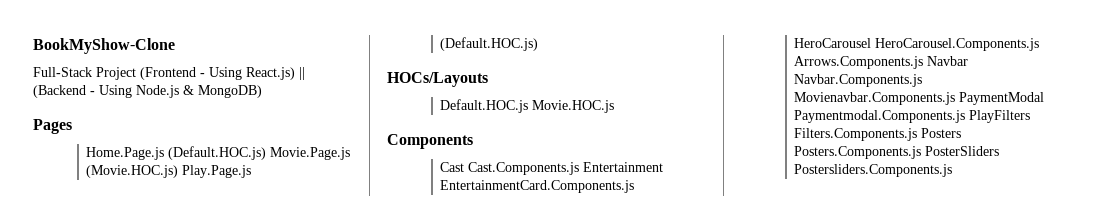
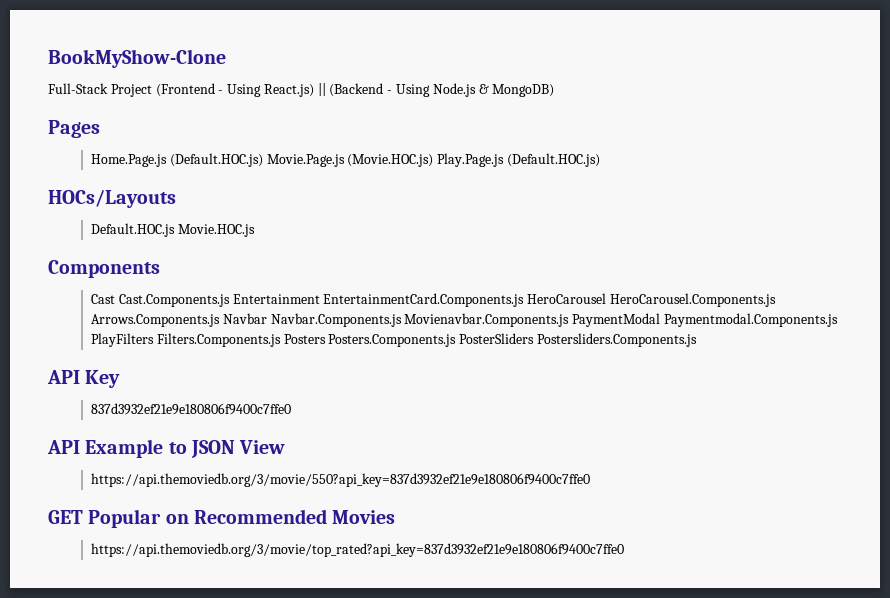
+ API Key
+ 837d3932ef21e9e180806f9400c7ffe0
+ API Example to JSON View
+ https://api.themoviedb.org/3/movie/550?api_key=837d3932ef21e9e180806f9400c7ffe0
+ GET Popular on Recommended Movies
+ https://api.themoviedb.org/3/movie/top_rated?api_key=837d3932ef21e9e180806f9400c7ffe0

